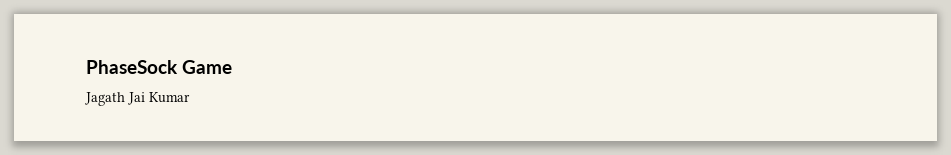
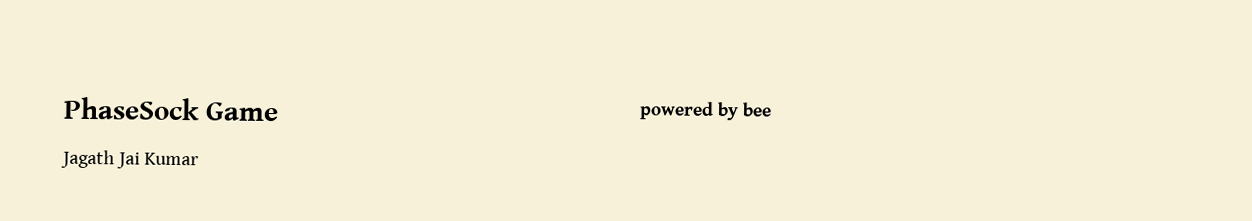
+ powered by bee

